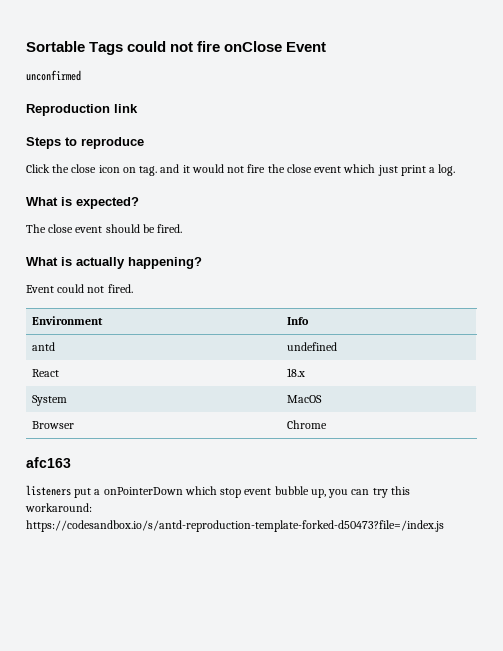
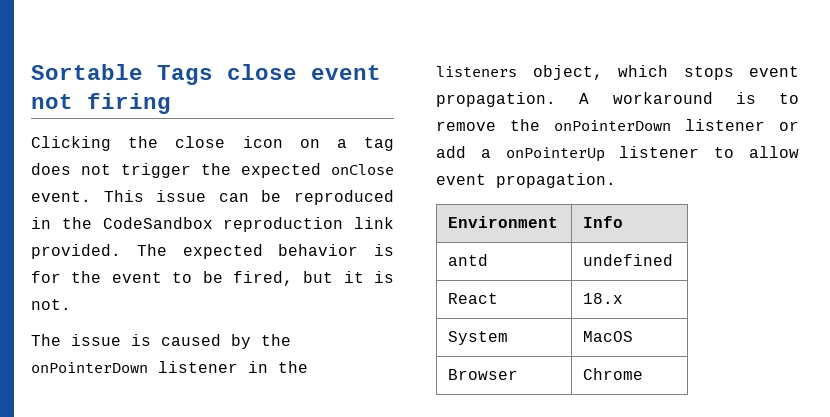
- Sortable Tags could not fire onClose Event
- unconfirmed
- Reproduction link
- Steps to reproduce
- Click the close icon on tag. and it would not fire the close event which just print a log.
- What is expected?
- The close event should be fired.
- What is actually happening?
- Event could not fired.
+ Sortable Tags close event not firing
+ Clicking the close icon on a tag does not trigger the expected onClose event. This issue can be reproduced in the CodeSandbox reproduction link provided. The expected behavior is for the event to be fired, but it is not.
+ The issue is caused by the onPointerDown listener in the listeners object, which stops event propagation. A workaround is to remove the onPointerDown listener or add a onPointerUp listener to allow event propagation.
- afc163
- listeners put a onPointerDown which stop event bubble up, you can try this workaround: https://codesandbox.io/s/antd-reproduction-template-forked-d50473?file=/index.js

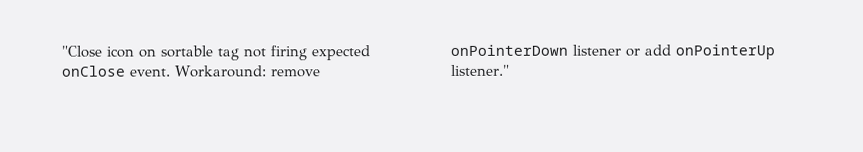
- Sortable Tags close event not firing
- Clicking the close icon on a tag does not trigger the expected onClose event. This issue can be reproduced in the CodeSandbox reproduction link provided. The expected behavior is for the event to be fired, but it is not.
- The issue is caused by the onPointerDown listener in the listeners object, which stops event propagation. A workaround is to remove the onPointerDown listener or add a onPointerUp listener to allow event propagation.
- Environment | Info
- antd | undefined
- React | 18.x
- System | MacOS
- Browser | Chrome
+ "Close icon on sortable tag not firing expected onClose event. Workaround: remove onPointerDown listener or add onPointerUp listener."

